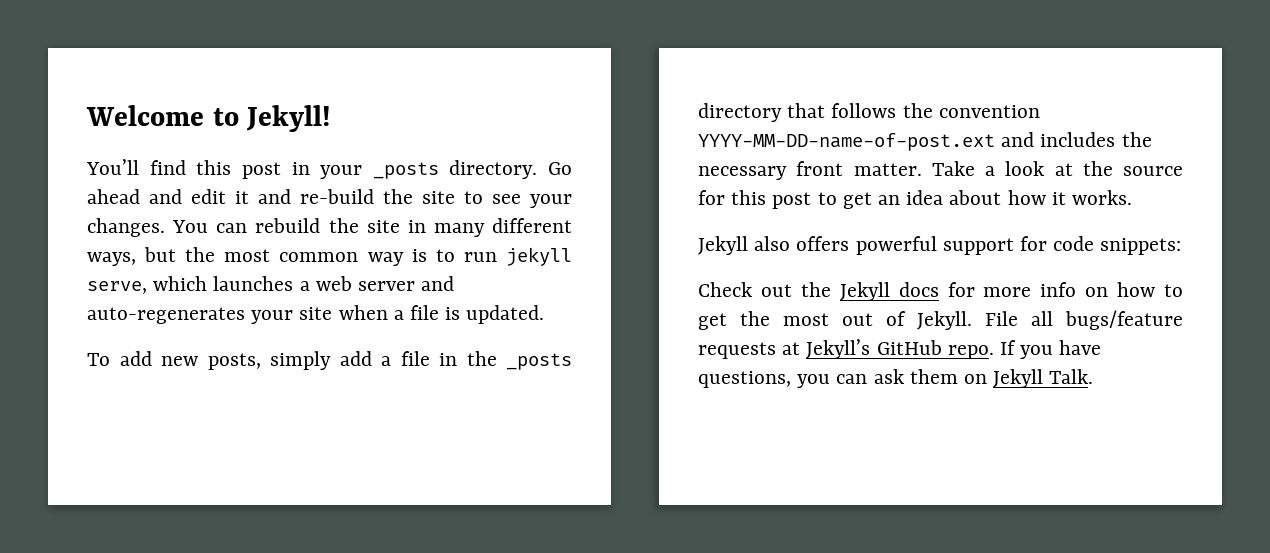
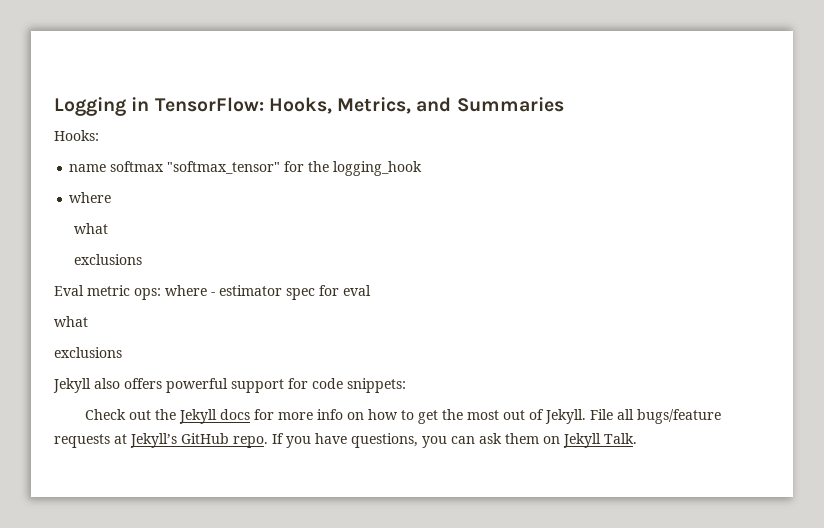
- Welcome to Jekyll!
- You’ll find this post in your _posts directory. Go ahead and edit it and re-build the site to see your changes. You can rebuild the site in many different ways, but the most common way is to run jekyll serve, which launches a web server and auto-regenerates your site when a file is updated.
- To add new posts, simply add a file in the _posts directory that follows the convention YYYY-MM-DD-name-of-post.ext and includes the necessary front matter. Take a look at the source for this post to get an idea about how it works.
+ Logging in TensorFlow: Hooks, Metrics, and Summaries
+ Hooks:
+ name softmax "softmax_tensor" for the logging_hook
+ where
+ what
+ exclusions
+ Eval metric ops: where - estimator spec for eval
+ what
+ exclusions

